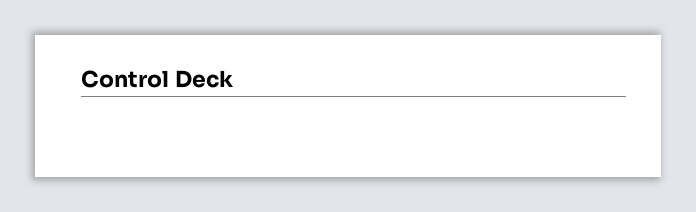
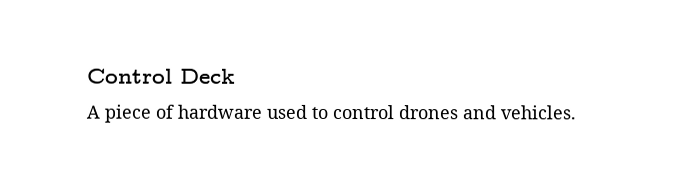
+ A piece of hardware used to control drones and vehicles.

